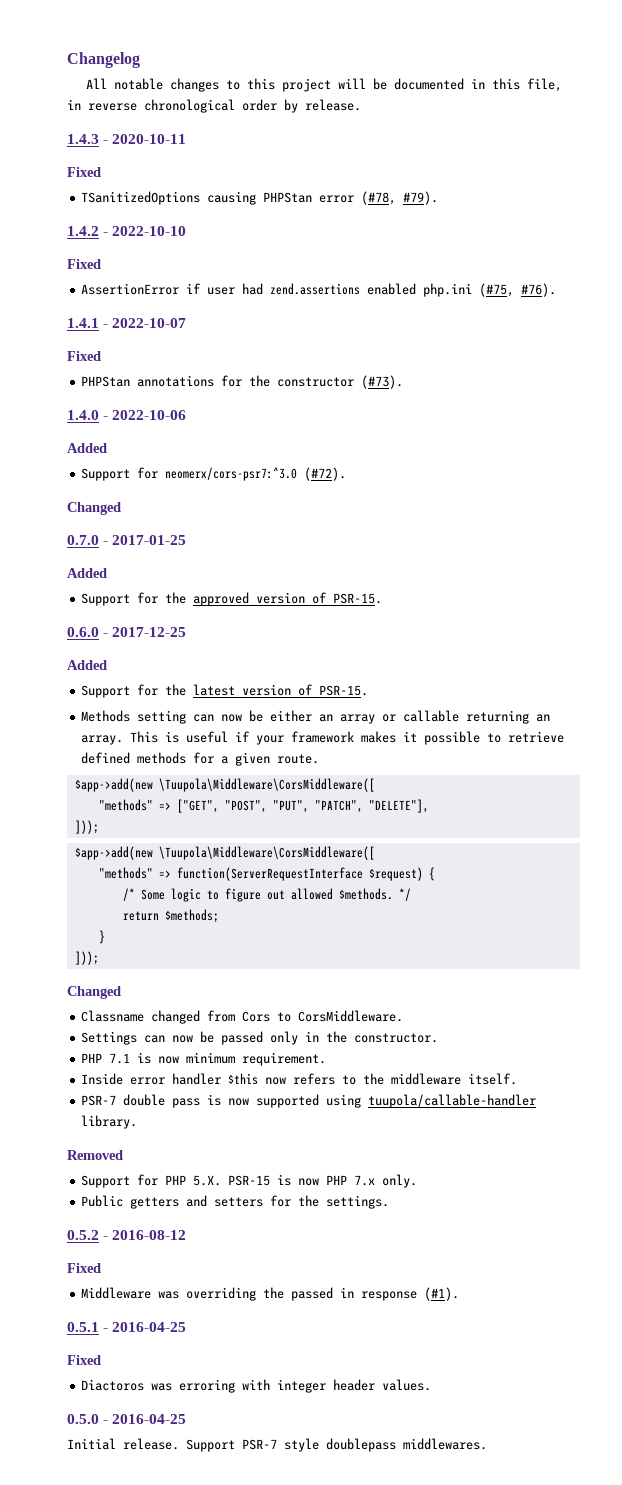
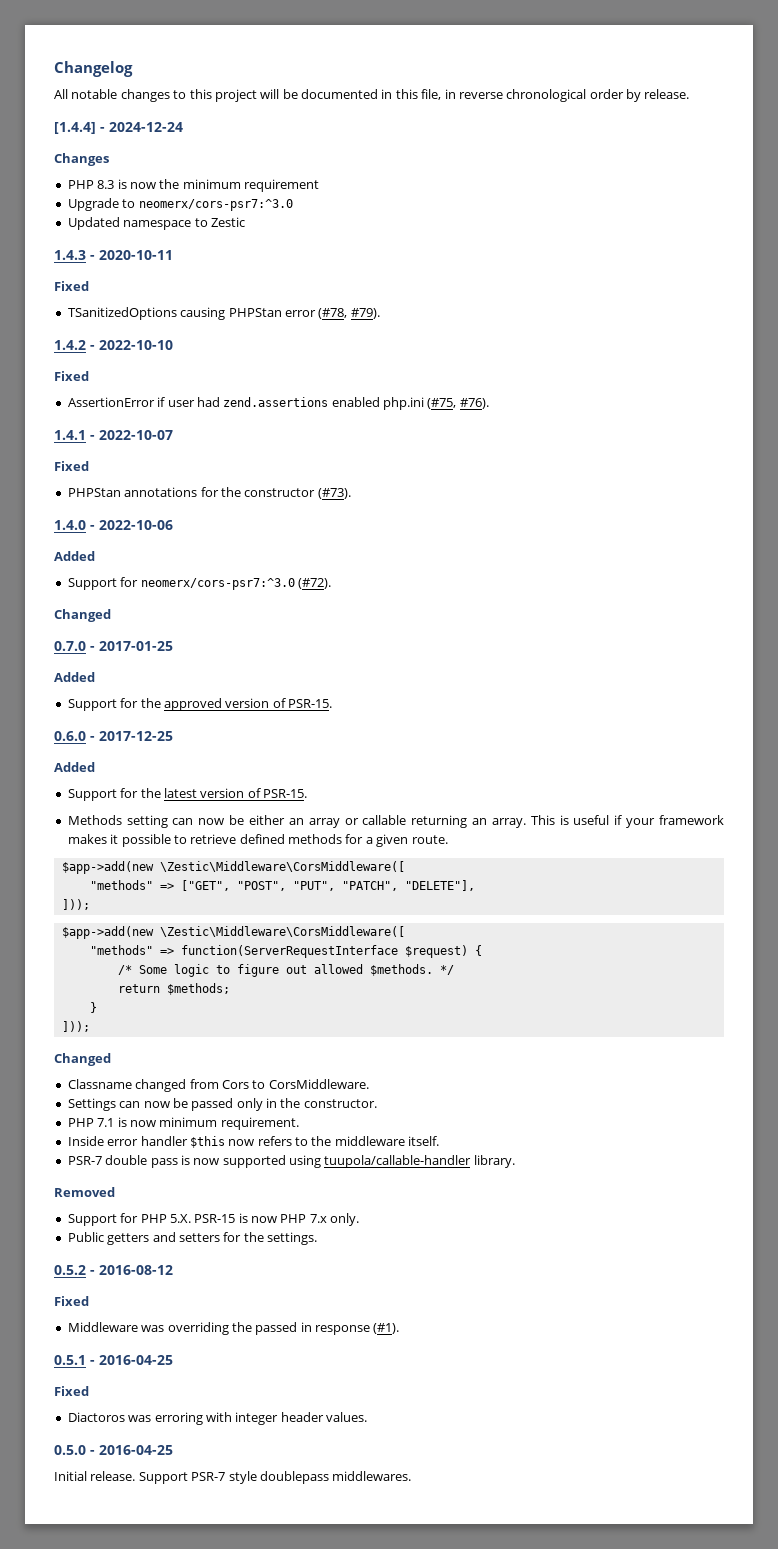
+ [1.4.4] - 2024-12-24
+ Changes
+ PHP 8.3 is now the minimum requirement
+ Upgrade to neomerx/cors-psr7:^3.0
+ Updated namespace to Zestic
  This is useful if your framework makes it possible to retrieve defined methods for a given route.
- $app->add(new \Tuupola\Middleware\CorsMiddleware([
+ $app->add(new \Zestic\Middleware\CorsMiddleware([
  "methods" => ["GET", "POST", "PUT", "PATCH", "DELETE"],
  ]));
- $app->add(new \Tuupola\Middleware\CorsMiddleware([
+ $app->add(new \Zestic\Middleware\CorsMiddleware([

